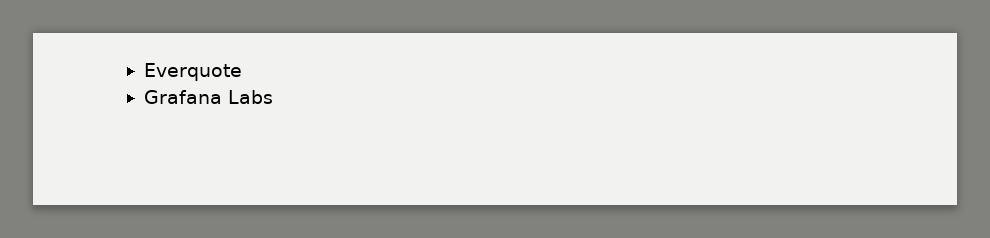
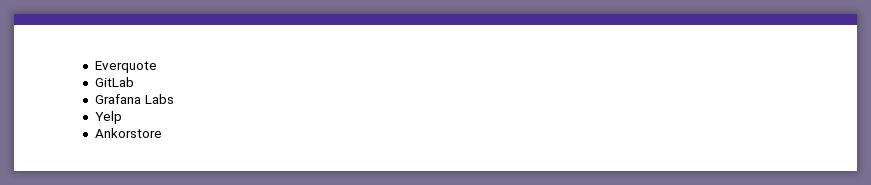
+ GitLab
+ Yelp
+ Ankorstore

